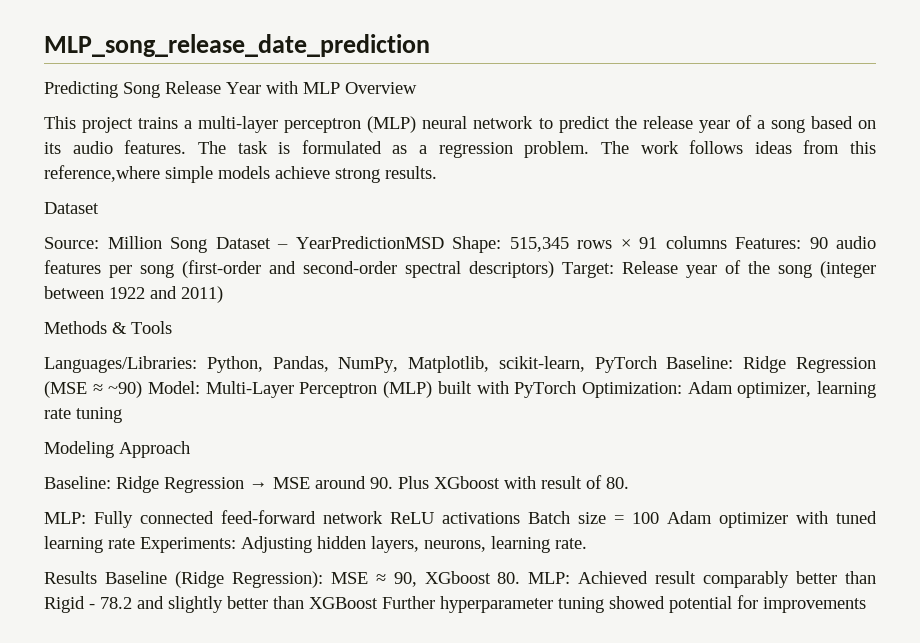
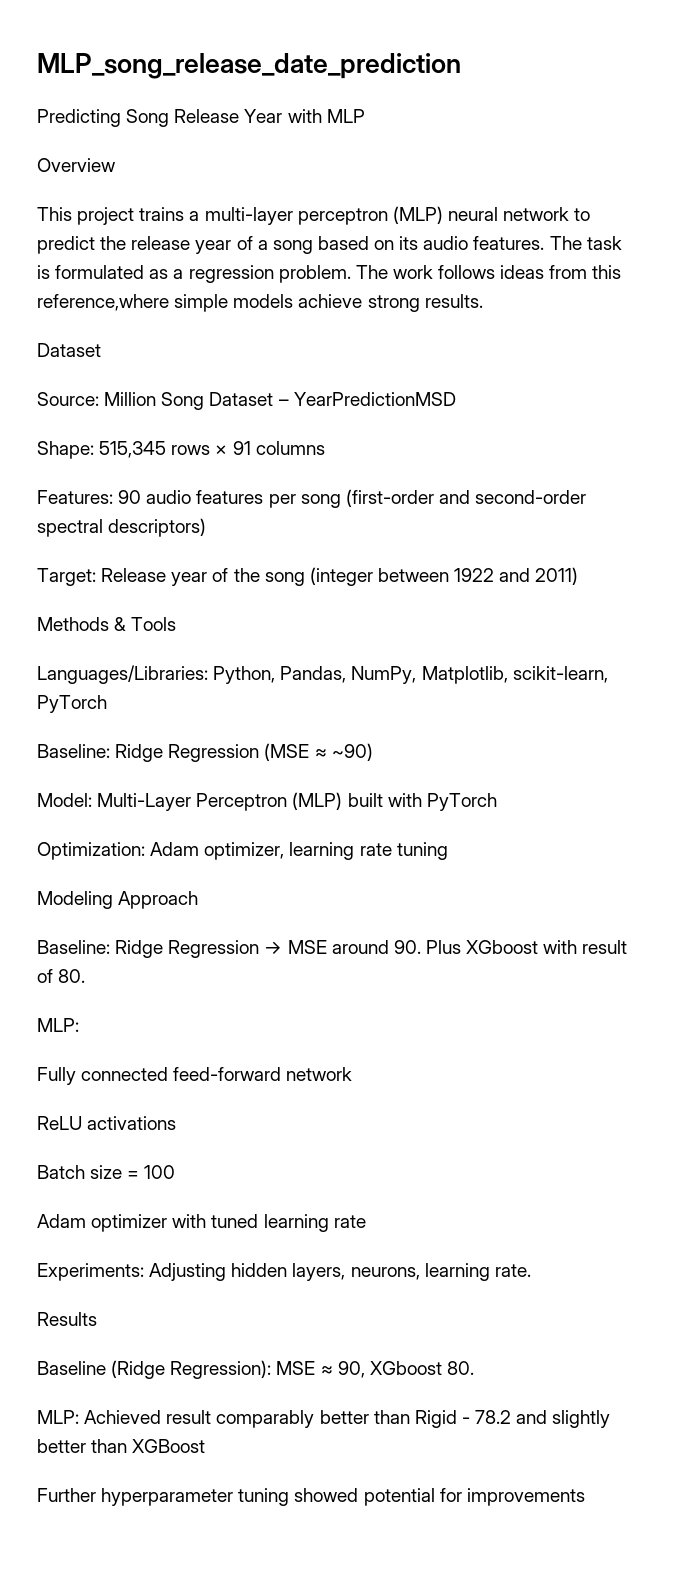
- Predicting Song Release Year with MLP Overview
+ Predicting Song Release Year with MLP
+ Overview
- Source: Million Song Dataset – YearPredictionMSD Shape: 515,345 rows × 91 columns Features: 90 audio features per song (first-order and second-order spectral descriptors) Target: Release year of the song (integer between 1922 and 2011)
+ Source: Million Song Dataset – YearPredictionMSD
+ Shape: 515,345 rows × 91 columns
+ Features: 90 audio features per song (first-order and second-order spectral descriptors)
+ Target: Release year of the song (integer between 1922 and 2011)
- Languages/Libraries: Python, Pandas, NumPy, Matplotlib, scikit-learn, PyTorch Baseline: Ridge Regression (MSE ≈ ~90) Model: Multi-Layer Perceptron (MLP) built with PyTorch Optimization: Adam optimizer, learning rate tuning
+ Languages/Libraries: Python, Pandas, NumPy, Matplotlib, scikit-learn, PyTorch
+ Baseline: Ridge Regression (MSE ≈ ~90)
+ Model: Multi-Layer Perceptron (MLP) built with PyTorch
+ Optimization: Adam optimizer, learning rate tuning
  Baseline: Ridge Regression → MSE around 90. Plus XGboost with result of 80.
- MLP: Fully connected feed-forward network ReLU activations Batch size = 100 Adam optimizer with tuned learning rate Experiments: Adjusting hidden layers, neurons, learning rate.
+ MLP:
+ Fully connected feed-forward network
+ ReLU activations
+ Batch size = 100
+ Adam optimizer with tuned learning rate
+ Experiments: Adjusting hidden layers, neurons, learning rate.
- Results Baseline (Ridge Regression): MSE ≈ 90, XGboost 80. MLP: Achieved result comparably better than Rigid - 78.2 and slightly better than XGBoost Further hyperparameter tuning showed potential for improvements
+ Results
+ Baseline (Ridge Regression): MSE ≈ 90, XGboost 80.
+ MLP: Achieved result comparably better than Rigid - 78.2 and slightly better than XGBoost
+ Further hyperparameter tuning showed potential for improvements

